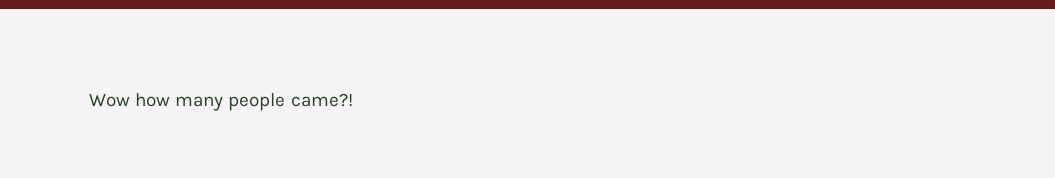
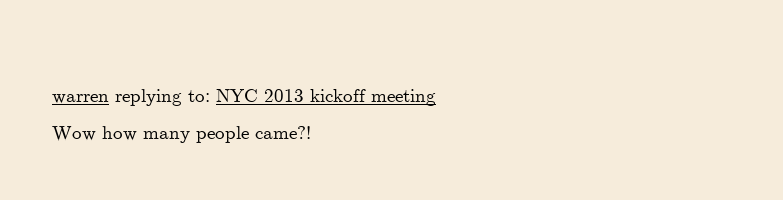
+ warren replying to: NYC 2013 kickoff meeting

